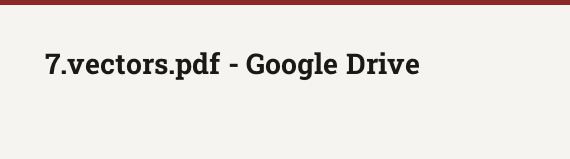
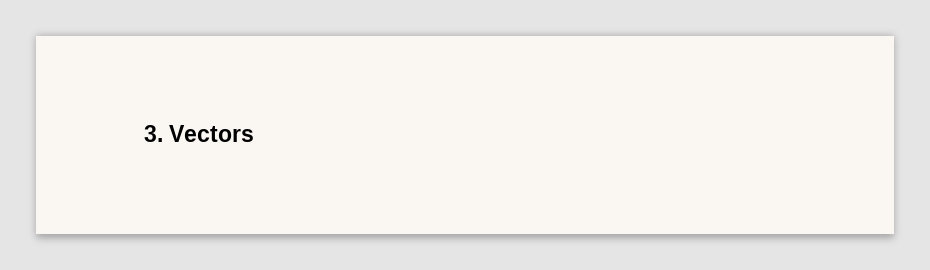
- 7.vectors.pdf - Google Drive
+ 3. Vectors

